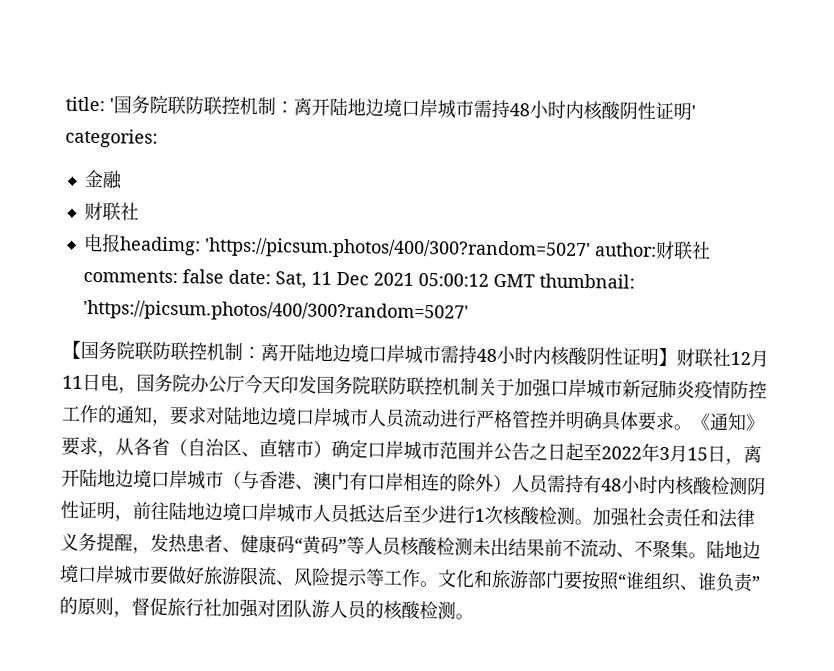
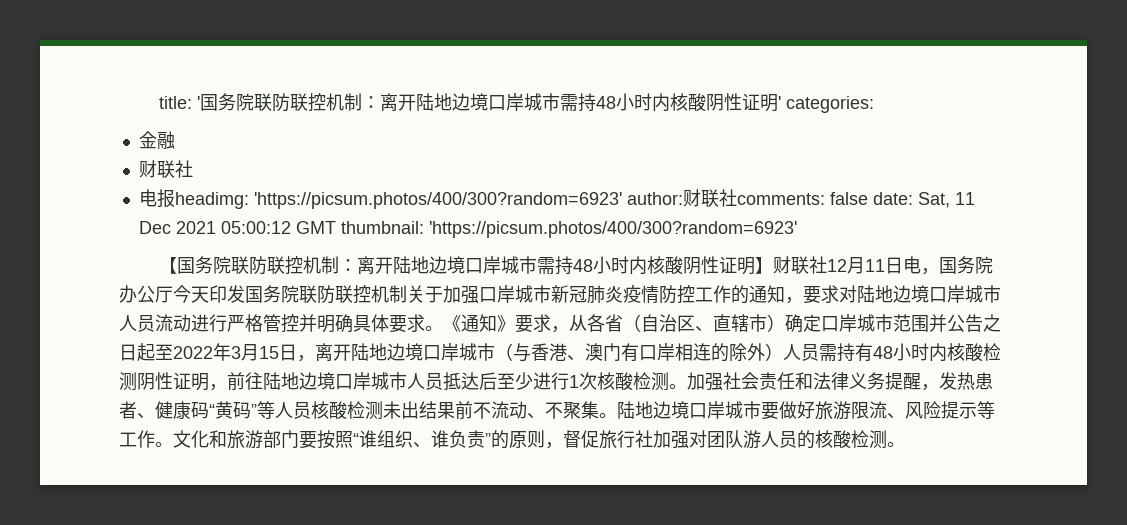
- 电报headimg: 'https://picsum.photos/400/300?random=5027' author:财联社comments: false date: Sat, 11 Dec 2021 05:00:12 GMT thumbnail: 'https://picsum.photos/400/300?random=5027'
+ 电报headimg: 'https://picsum.photos/400/300?random=6923' author:财联社comments: false date: Sat, 11 Dec 2021 05:00:12 GMT thumbnail: 'https://picsum.photos/400/300?random=6923'

